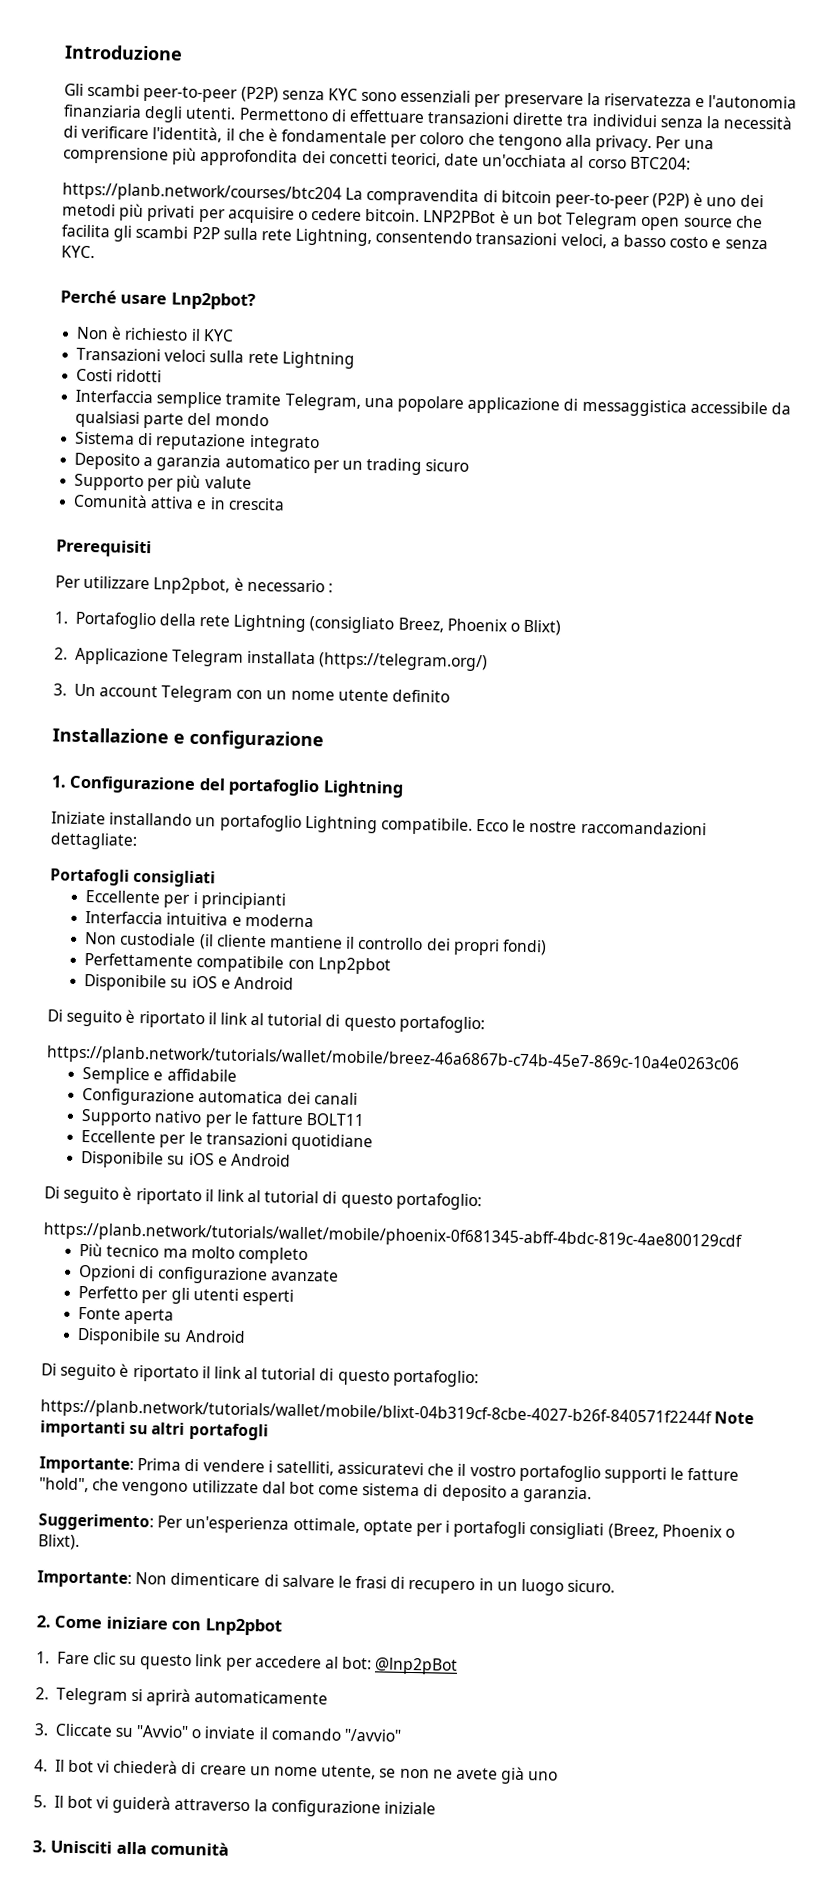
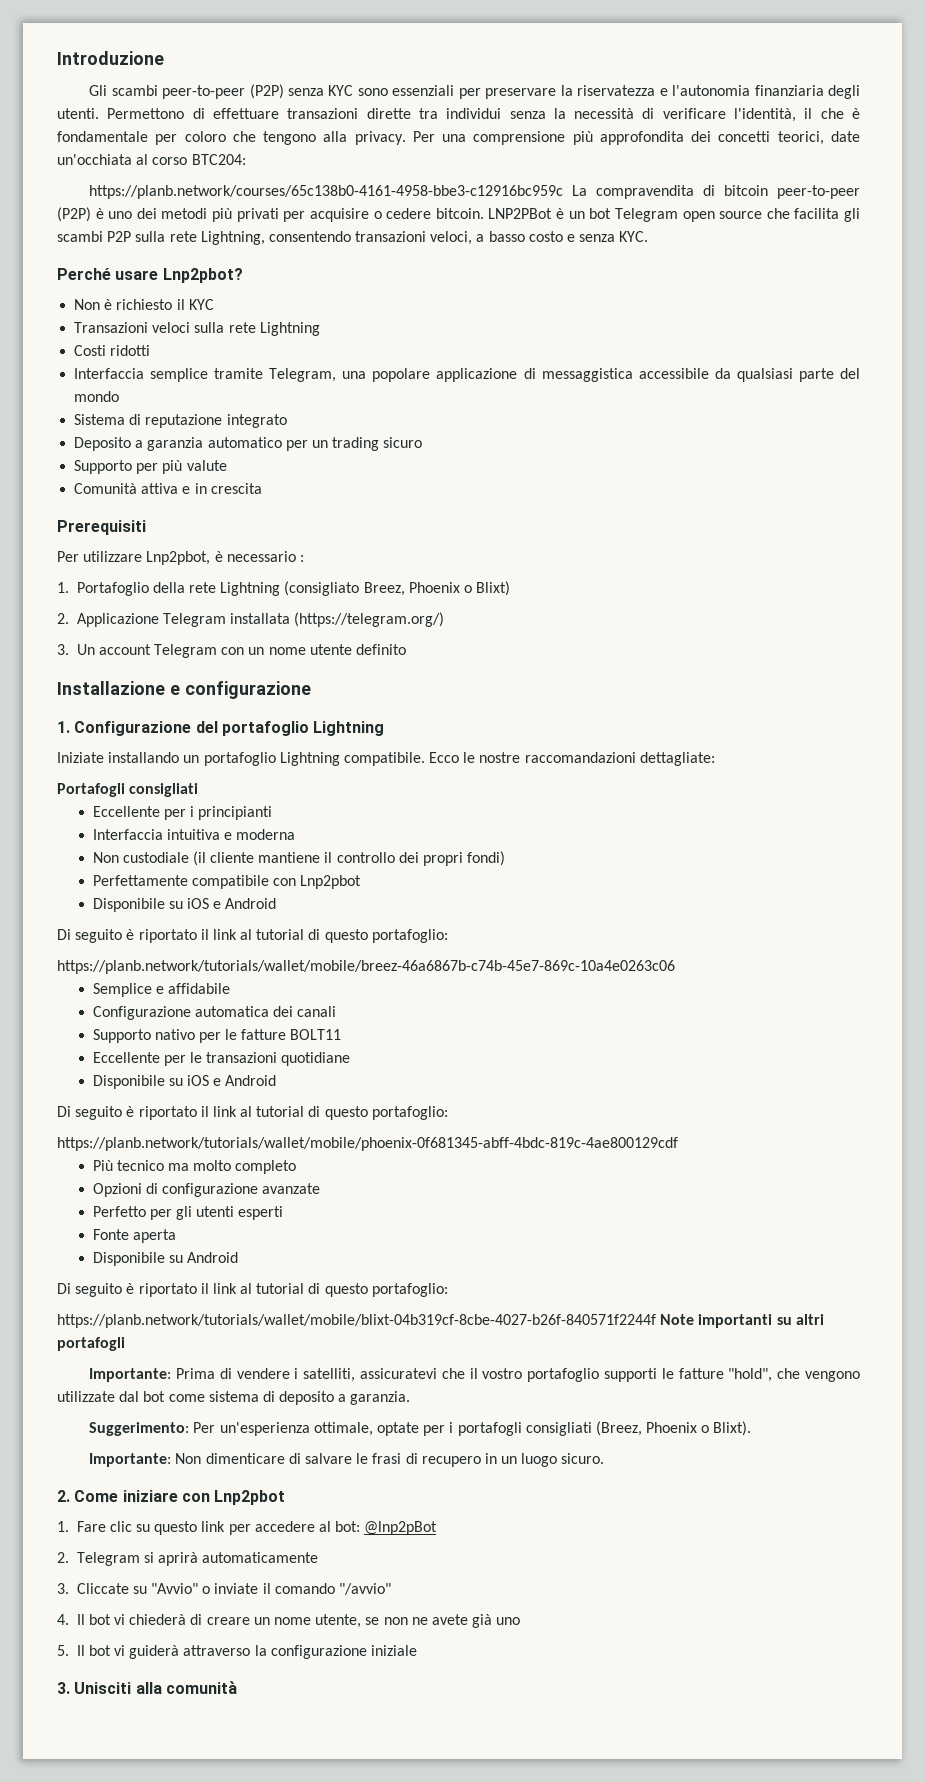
- https://planb.network/courses/btc204 La compravendita di bitcoin peer-to-peer (P2P) è uno dei metodi più privati per acquisire o cedere bitcoin.
+ https://planb.network/courses/65c138b0-4161-4958-bbe3-c12916bc959c La compravendita di bitcoin peer-to-peer (P2P) è uno dei metodi più privati per acquisire o cedere bitcoin.

